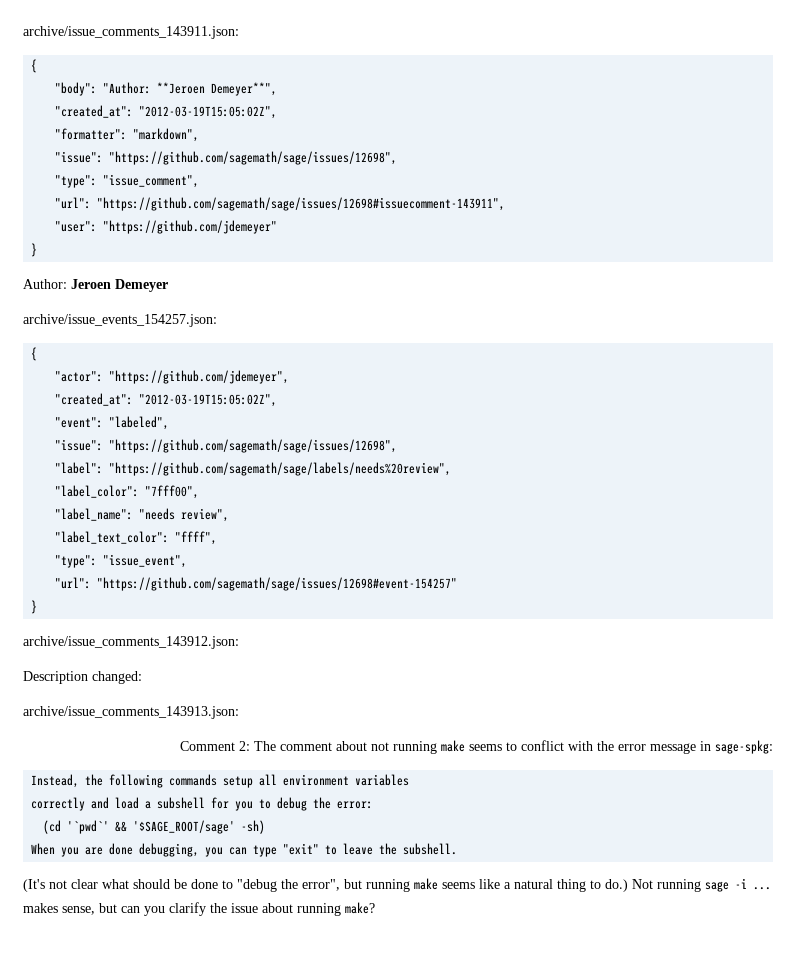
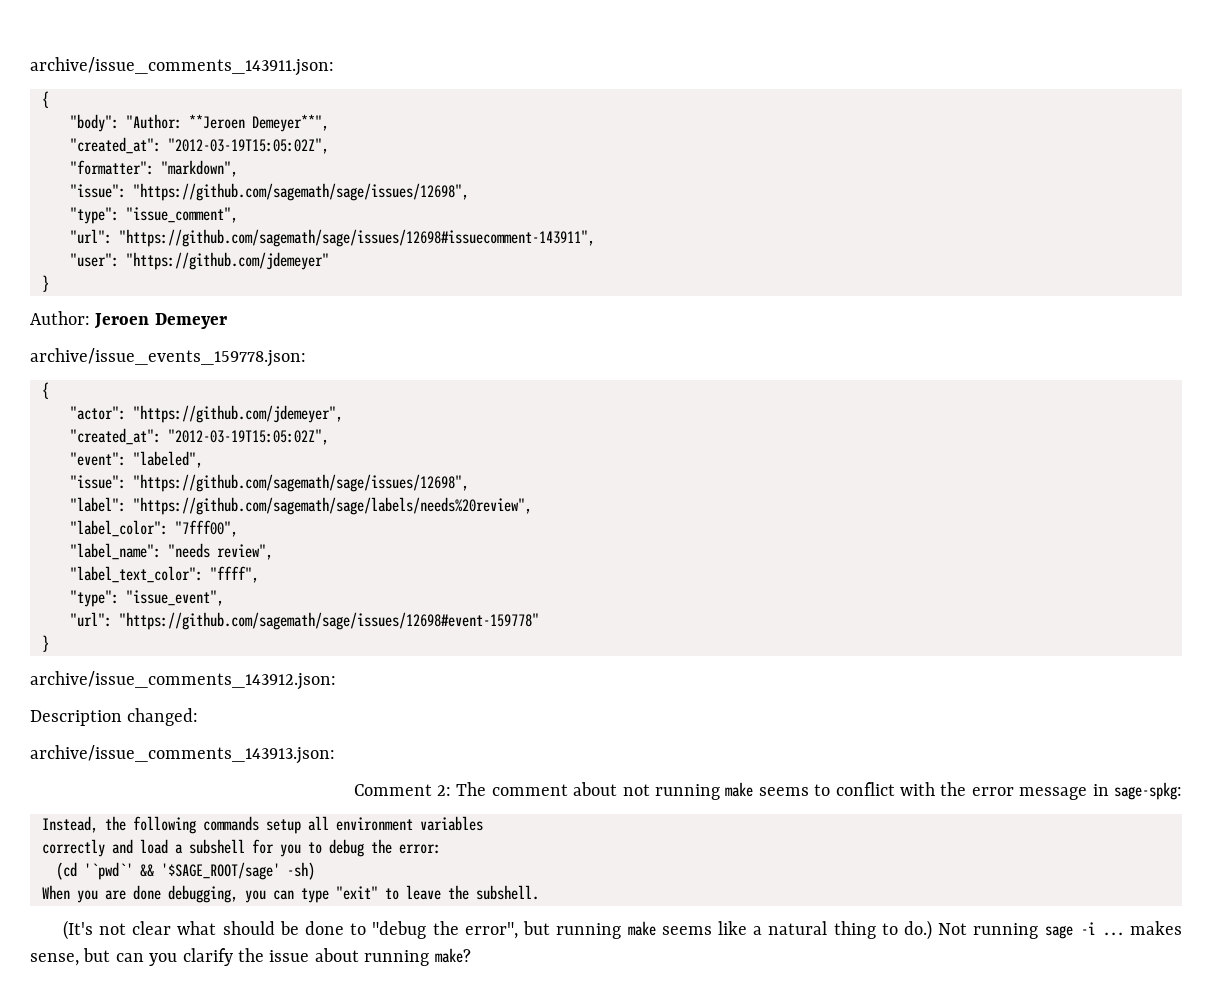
- archive/issue_events_154257.json:
+ archive/issue_events_159778.json:
- "url": "https://github.com/sagemath/sage/issues/12698#event-154257"
+ "url": "https://github.com/sagemath/sage/issues/12698#event-159778"

